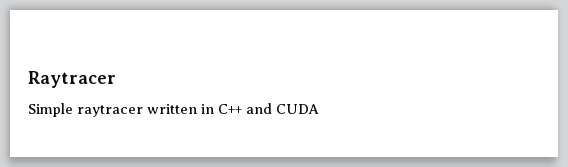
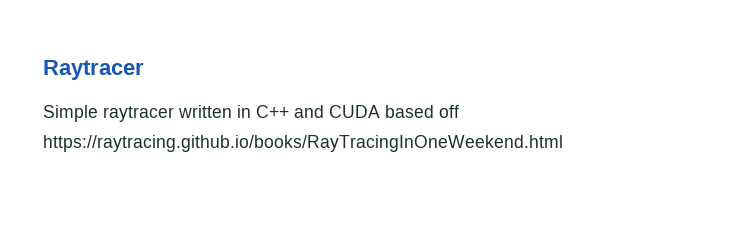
- Simple raytracer written in C++ and CUDA
+ Simple raytracer written in C++ and CUDA based off https://raytracing.github.io/books/RayTracingInOneWeekend.html

